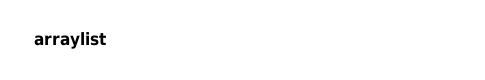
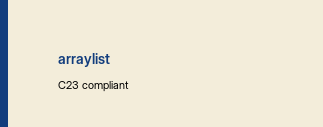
+ C23 compliant

